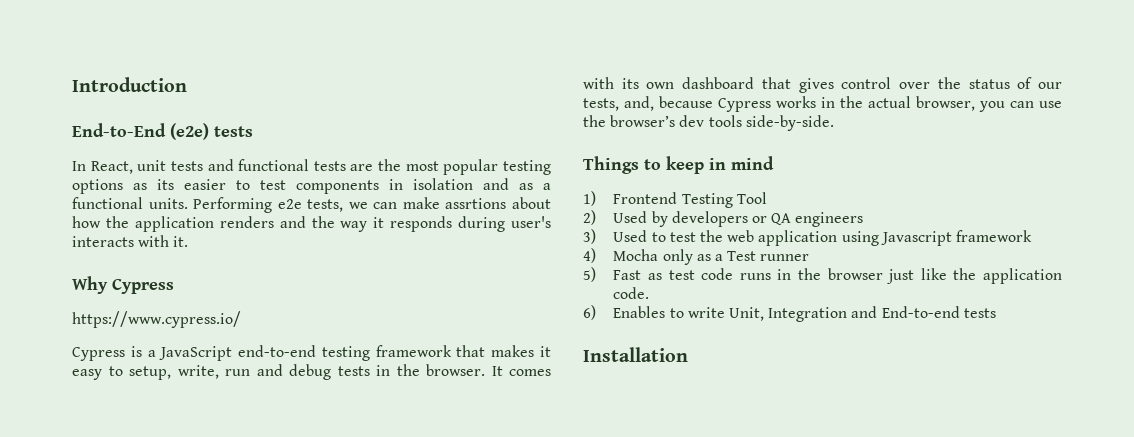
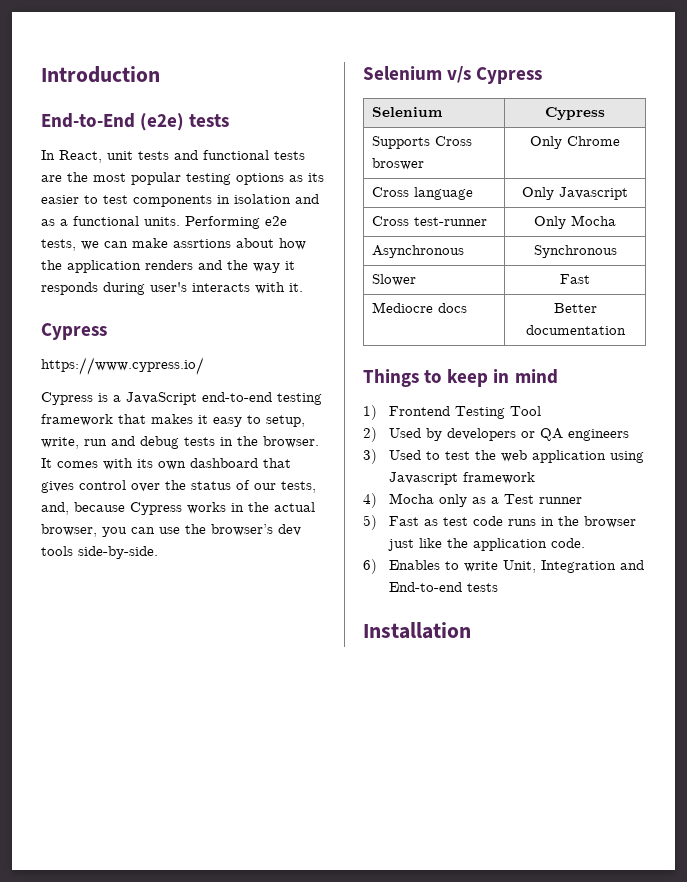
  Performing e2e tests, we can make assrtions about how the application renders and the way it responds during user's interacts with it.
- Why Cypress
+ Cypress
+ Selenium v/s Cypress
+ Selenium | Cypress
+ Supports Cross broswer | Only Chrome
+ Cross language | Only Javascript
+ Cross test-runner | Only Mocha
+ Asynchronous | Synchronous
+ Slower | Fast
+ Mediocre docs | Better documentation

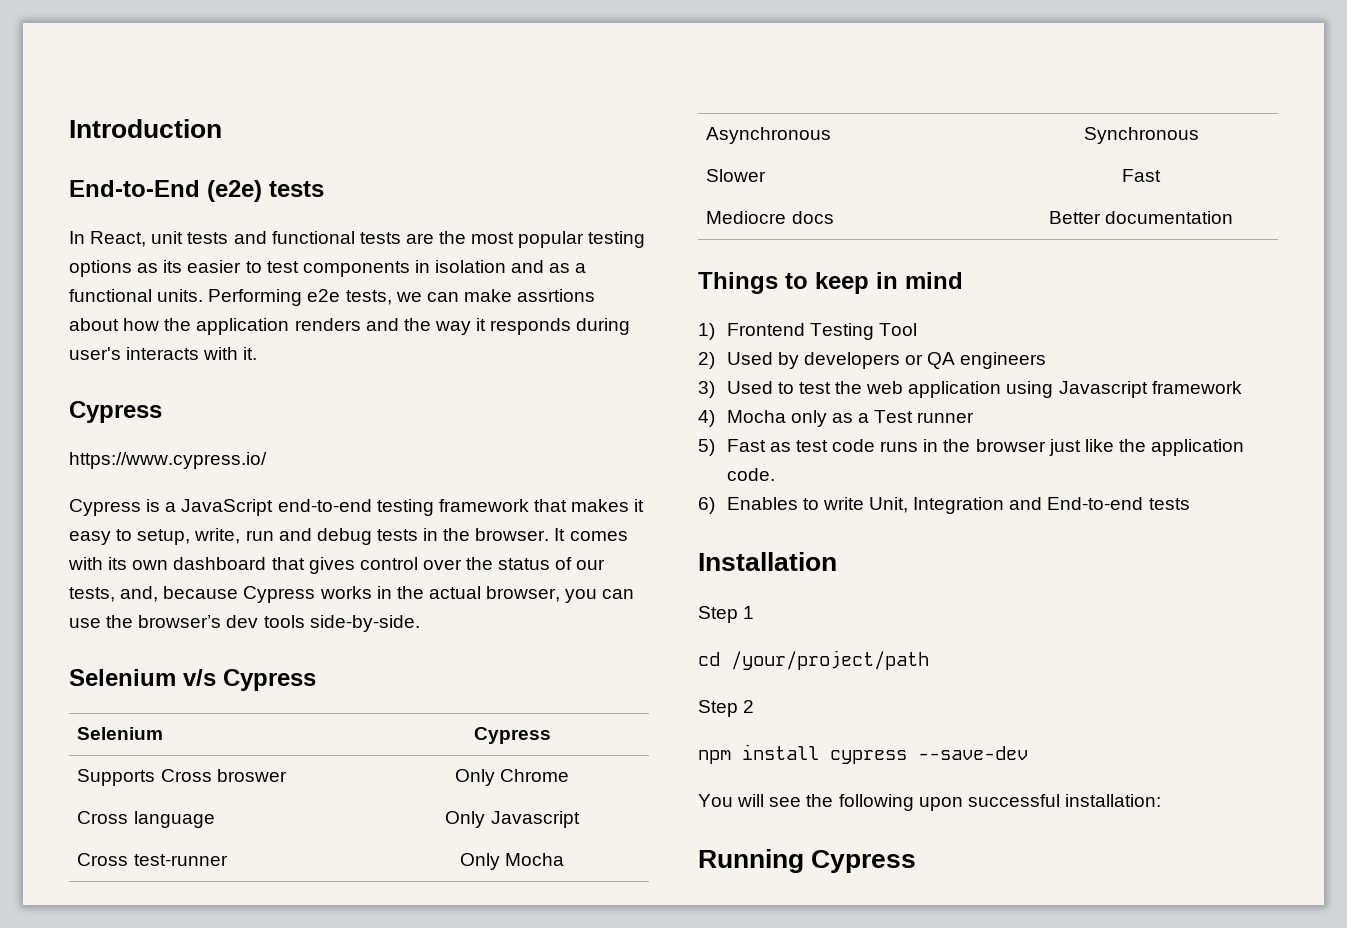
+ Step 1
+ cd /your/project/path
+ Step 2
+ npm install cypress --save-dev
+ You will see the following upon successful installation:
+ Running Cypress

